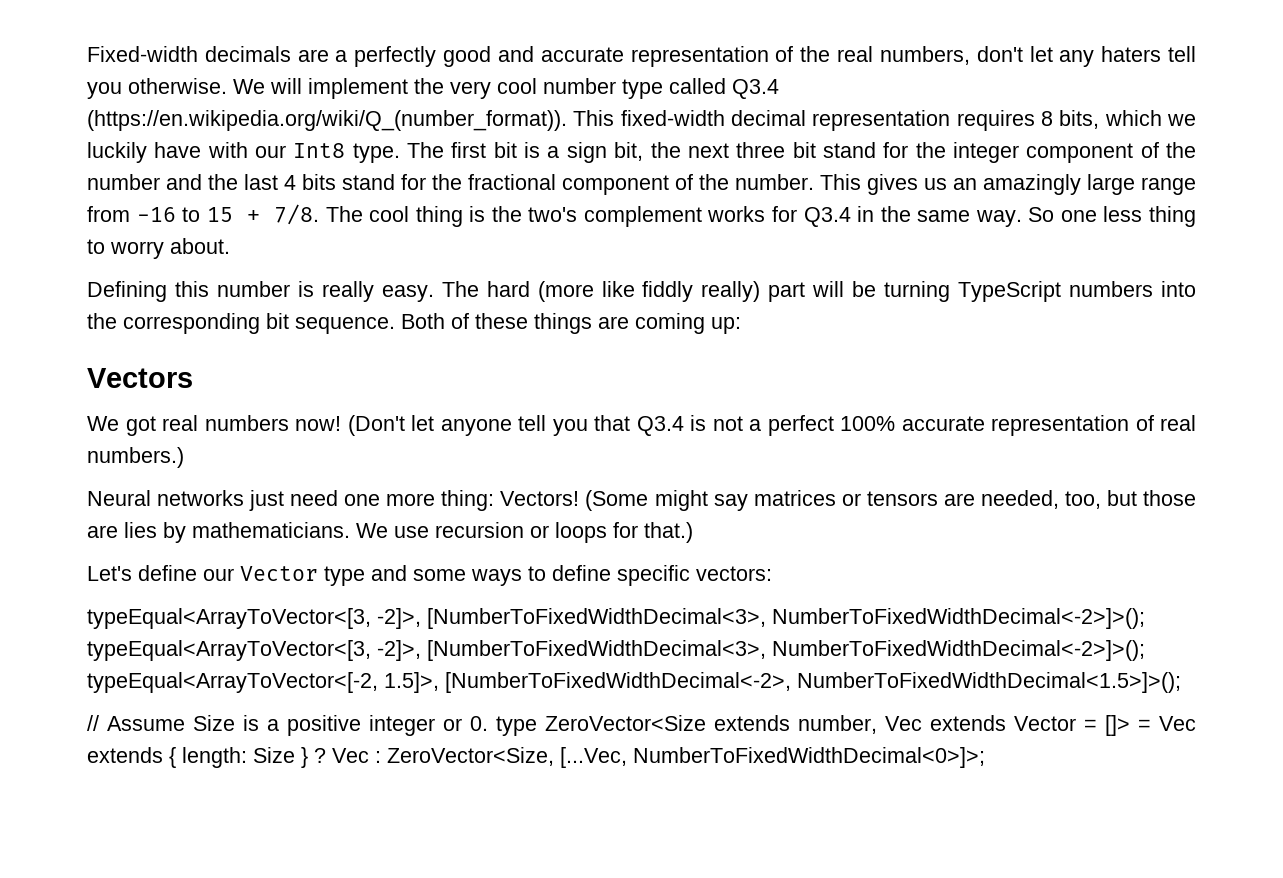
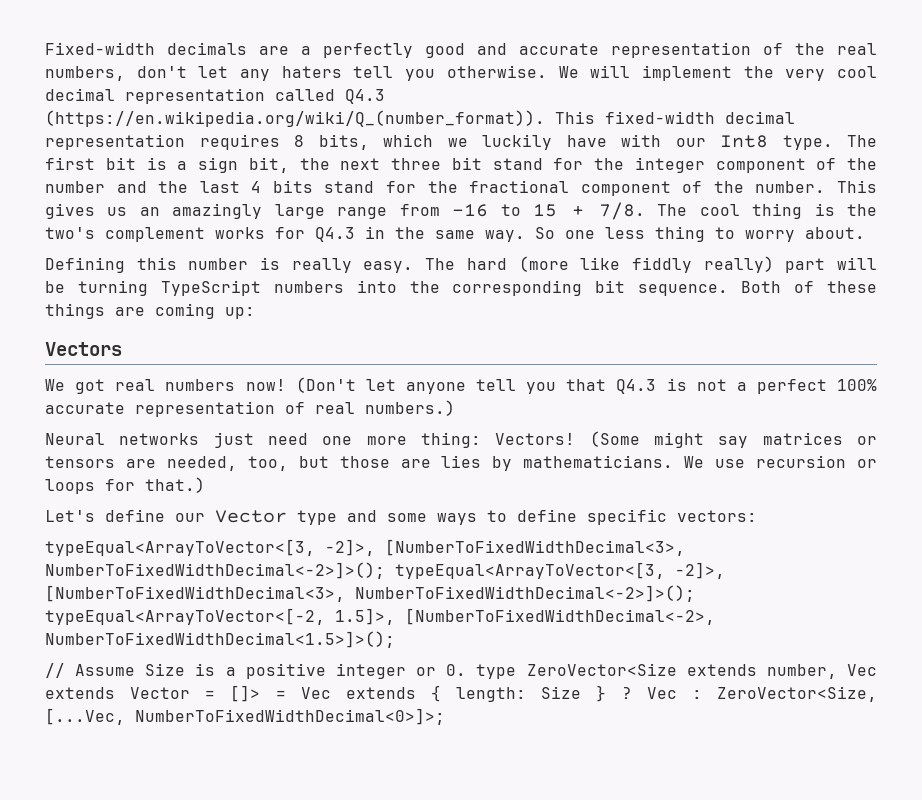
- We will implement the very cool number type called Q3.4 (https://en.wikipedia.org/wiki/Q_(number_format)). This fixed-width decimal representation requires 8 bits, which we luckily have with our Int8 type.
+ We will implement the very cool decimal representation called Q4.3 (https://en.wikipedia.org/wiki/Q_(number_format)). This fixed-width decimal representation requires 8 bits, which we luckily have with our Int8 type.
- The cool thing is the two's complement works for Q3.4 in the same way.
+ The cool thing is the two's complement works for Q4.3 in the same way.
- (Don't let anyone tell you that Q3.4 is not a perfect 100% accurate representation of real numbers.)
+ (Don't let anyone tell you that Q4.3 is not a perfect 100% accurate representation of real numbers.)

